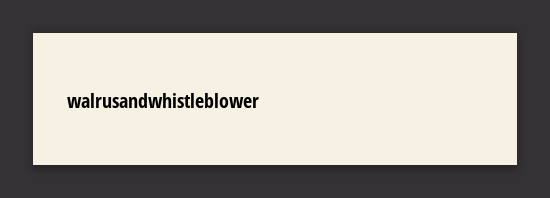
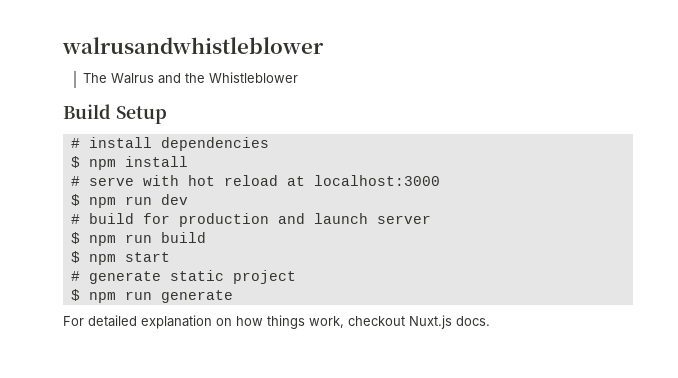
+ The Walrus and the Whistleblower
+ Build Setup
+ # install dependencies
+ $ npm install
+ # serve with hot reload at localhost:3000
+ $ npm run dev
+ # build for production and launch server
+ $ npm run build
+ $ npm start
+ # generate static project
+ $ npm run generate
+ For detailed explanation on how things work, checkout Nuxt.js docs.

